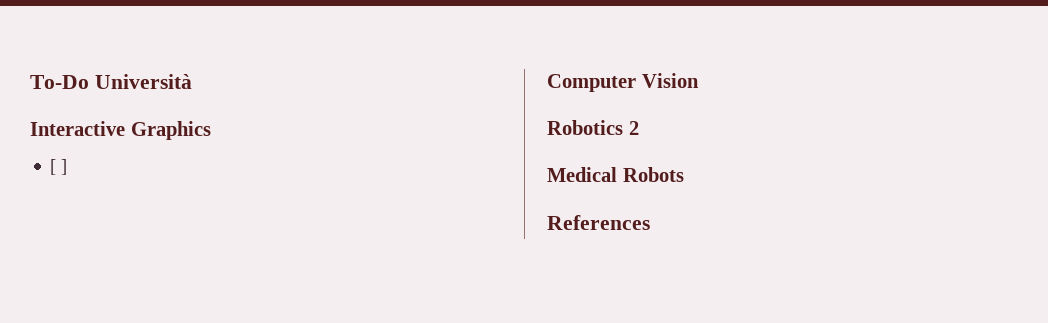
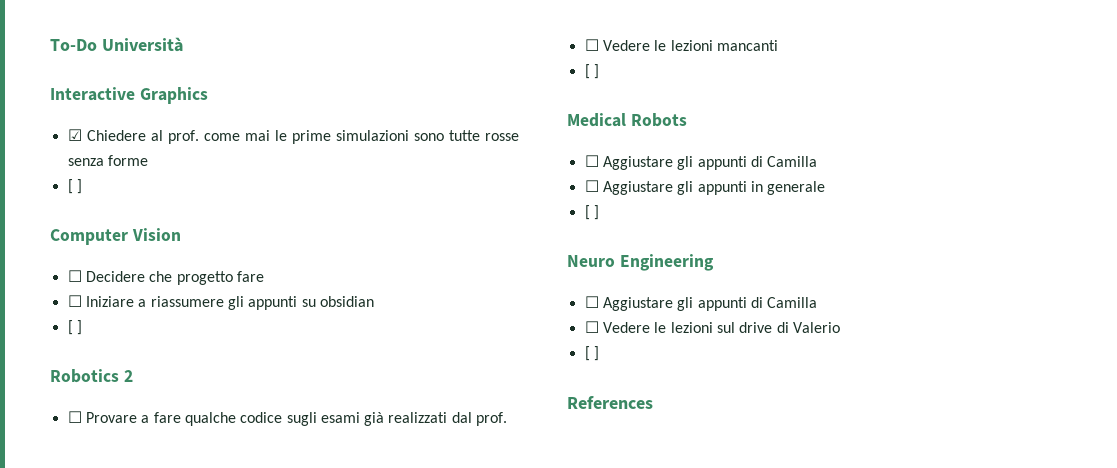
+ ☑ Chiedere al prof. come mai le prime simulazioni sono tutte rosse senza forme
  [ ]
  Computer Vision
+ ☐ Decidere che progetto fare
+ ☐ Iniziare a riassumere gli appunti su obsidian
+ [ ]
  Robotics 2
+ ☐ Provare a fare qualche codice sugli esami già realizzati dal prof.
+ ☐ Vedere le lezioni mancanti
+ [ ]
  Medical Robots
+ ☐ Aggiustare gli appunti di Camilla
+ ☐ Aggiustare gli appunti in generale
+ [ ]
+ Neuro Engineering
+ ☐ Aggiustare gli appunti di Camilla
+ ☐ Vedere le lezioni sul drive di Valerio
+ [ ]

